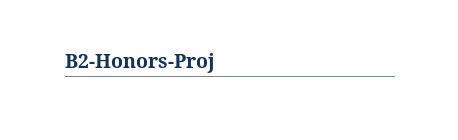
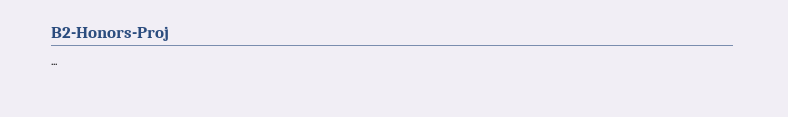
+ ...

